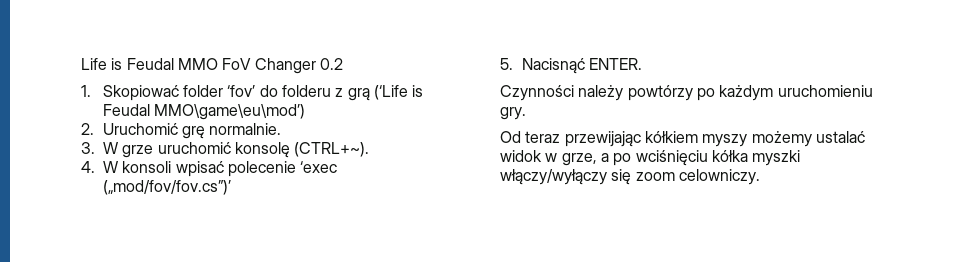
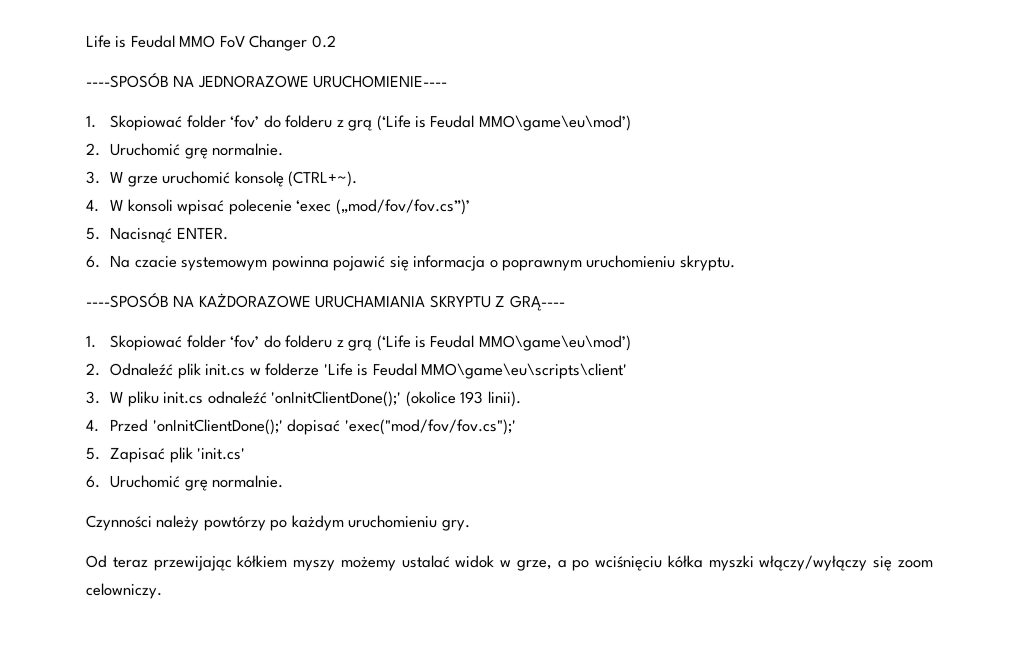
+ ----SPOSÓB NA JEDNORAZOWE URUCHOMIENIE----
+ 6. Na czacie systemowym powinna pojawić się informacja o poprawnym uruchomieniu skryptu.
+ ----SPOSÓB NA KAŻDORAZOWE URUCHAMIANIA SKRYPTU Z GRĄ----
+ 1. Skopiować folder ‘fov’ do folderu z grą (‘Life is Feudal MMO\game\eu\mod’)
+ 2. Odnaleźć plik init.cs w folderze 'Life is Feudal MMO\game\eu\scripts\client'
+ 3. W pliku init.cs odnaleźć 'onInitClientDone();' (okolice 193 linii).
+ 4. Przed 'onInitClientDone();' dopisać 'exec("mod/fov/fov.cs");'
+ 5. Zapisać plik 'init.cs'
+ 6. Uruchomić grę normalnie.

